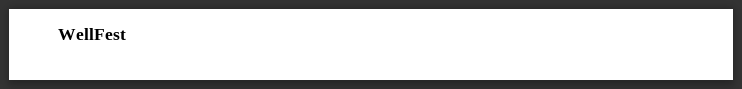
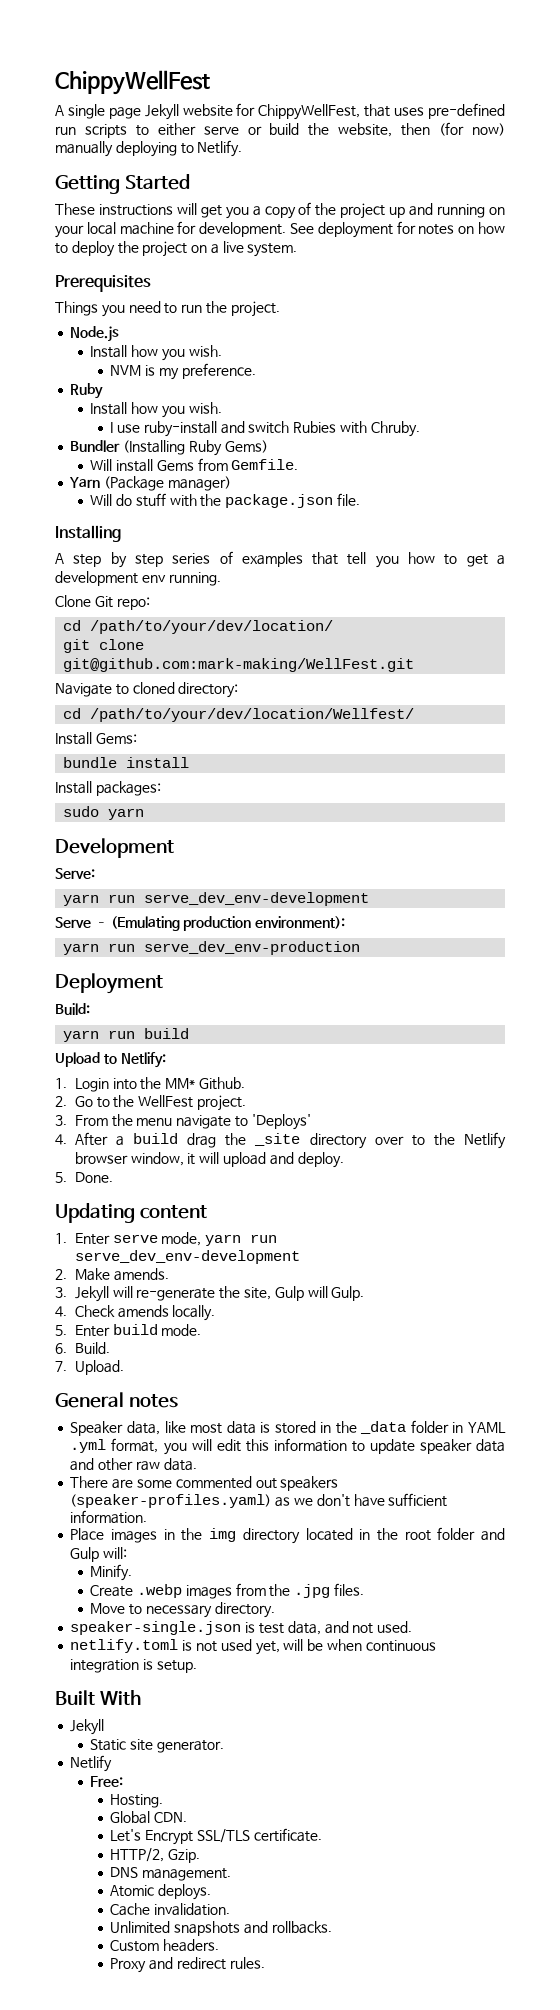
- WellFest
+ ChippyWellFest
+ A single page Jekyll website for ChippyWellFest, that uses pre-defined run scripts to either serve or build the website, then (for now) manually deploying to Netlify.
+ Getting Started
+ These instructions will get you a copy of the project up and running on your local machine for development. See deployment for notes on how to deploy the project on a live system.
+ Prerequisites
+ Things you need to run the project.
+ Node.js
+ Install how you wish.
+ NVM is my preference.
+ Ruby
+ Install how you wish.
+ I use ruby-install and switch Rubies with Chruby.
+ Bundler (Installing Ruby Gems)
+ Will install Gems from Gemfile.
+ Yarn (Package manager)
+ Will do stuff with the package.json file.
+ Installing
+ A step by step series of examples that tell you how to get a development env running.
+ Clone Git repo:
+ cd /path/to/your/dev/location/
+ git clone git@github.com:mark-making/WellFest.git
+ Navigate to cloned directory:
+ cd /path/to/your/dev/location/Wellfest/
+ Install Gems:
+ bundle install
+ Install packages:
+ sudo yarn
+ Development
+ Serve:
+ yarn run serve_dev_env-development
+ Serve – (Emulating production environment):
+ yarn run serve_dev_env-production
+ Deployment
+ Build:
+ yarn run build
+ Upload to Netlify:
+ 1. Login into the MM* Github.
+ 2. Go to the WellFest project.
+ 3. From the menu navigate to 'Deploys'
+ 4. After a build drag the _site directory over to the Netlify browser window, it will upload and deploy.
+ 5. Done.
+ Updating content
+ 1. Enter serve mode, yarn run serve_dev_env-development
+ 2. Make amends.
+ 3. Jekyll will re-generate the site, Gulp will Gulp.
+ 4. Check amends locally.
+ 5. Enter build mode.
+ 6. Build.
+ 7. Upload.
+ General notes
+ Speaker data, like most data is stored in the _data folder in YAML .yml format, you will edit this information to update speaker data and other raw data.
+ There are some commented out speakers (speaker-profiles.yaml) as we don't have sufficient information.
+ Place images in the img directory located in the root folder and Gulp will:
+ Minify.
+ Create .webp images from the .jpg files.
+ Move to necessary directory.
+ speaker-single.json is test data, and not used.
+ netlify.toml is not used yet, will be when continuous integration is setup.
+ Built With
+ Jekyll
+ Static site generator.
+ Netlify
+ Free:
+ Hosting.
+ Global CDN.
+ Let's Encrypt SSL/TLS certificate.
+ HTTP/2, Gzip.
+ DNS management.
+ Atomic deploys.
+ Cache invalidation.
+ Unlimited snapshots and rollbacks.
+ Custom headers.
+ Proxy and redirect rules.

